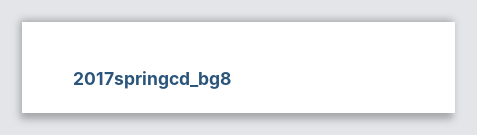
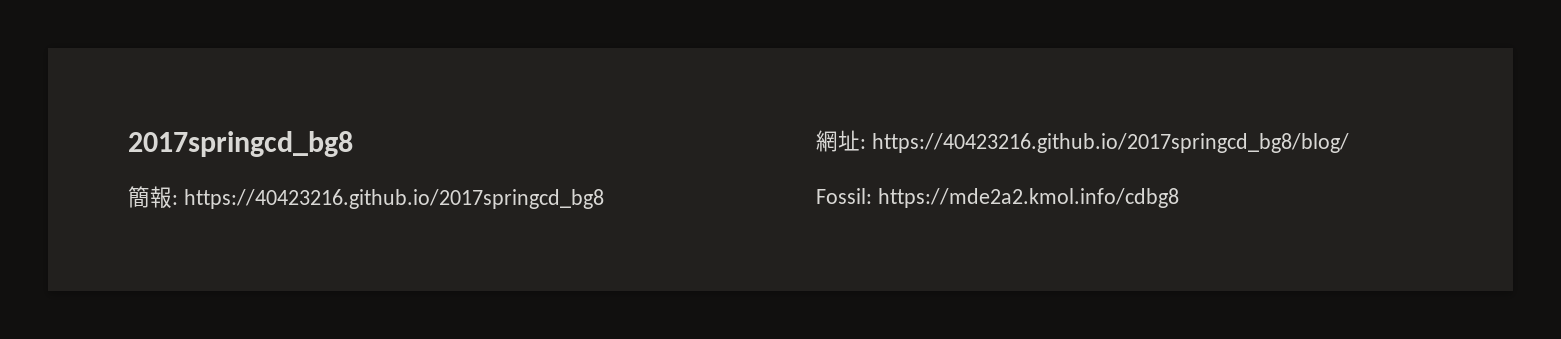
+ 簡報: https://40423216.github.io/2017springcd_bg8
+ 網址: https://40423216.github.io/2017springcd_bg8/blog/
+ Fossil: https://mde2a2.kmol.info/cdbg8

